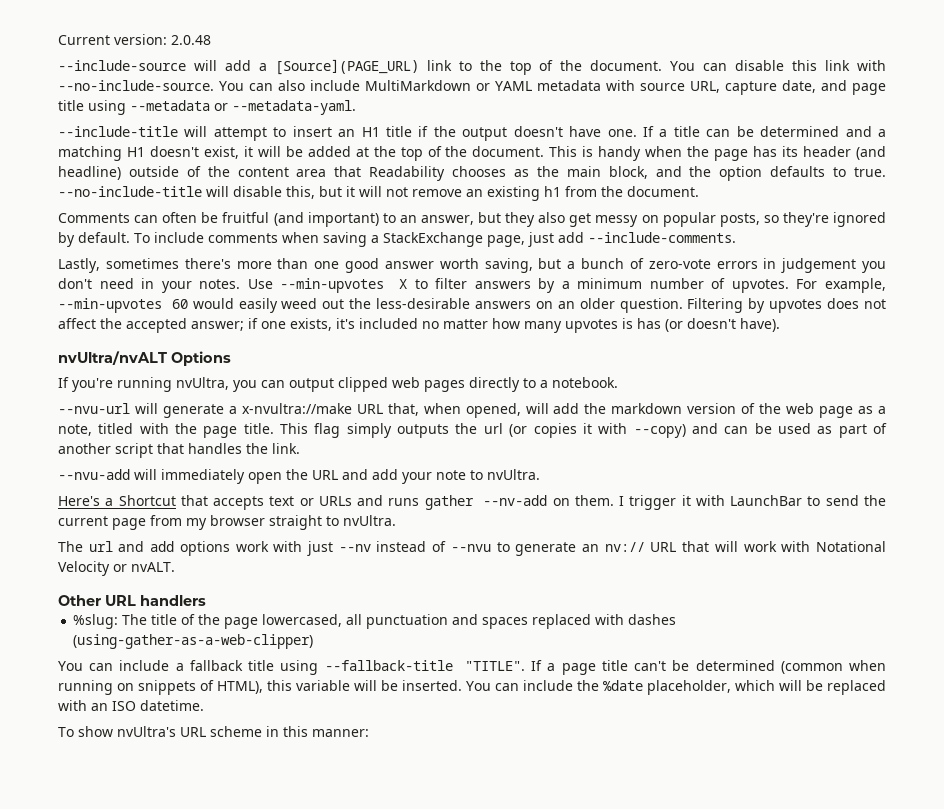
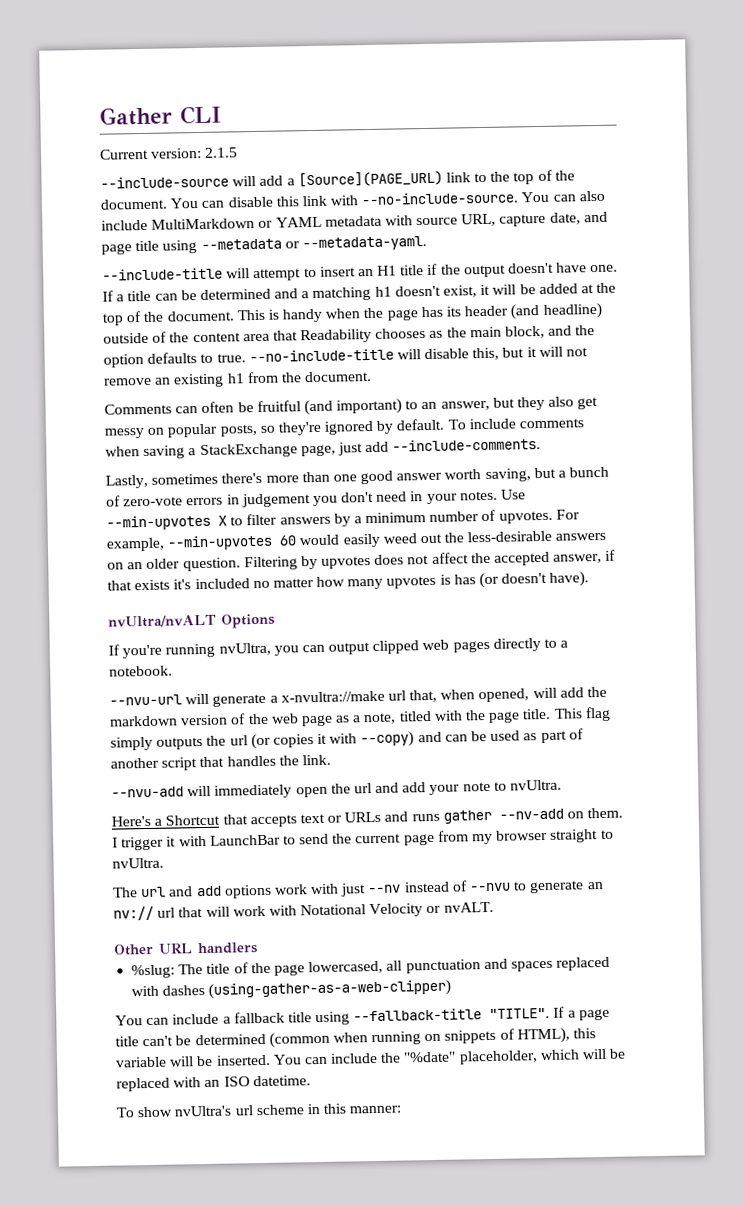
+ Gather CLI
- Current version: 2.0.48
+ Current version: 2.1.5
- If a title can be determined and a matching H1 doesn't exist, it will be added at the top of the document.
+ If a title can be determined and a matching h1 doesn't exist, it will be added at the top of the document.
- Filtering by upvotes does not affect the accepted answer; if one exists, it's included no matter how many upvotes is has (or doesn't have).
+ Filtering by upvotes does not affect the accepted answer, if that exists it's included no matter how many upvotes is has (or doesn't have).
- --nvu-url will generate a x-nvultra://make URL that, when opened, will add the markdown version of the web page as a note, titled with the page title.
+ --nvu-url will generate a x-nvultra://make url that, when opened, will add the markdown version of the web page as a note, titled with the page title.
- --nvu-add will immediately open the URL and add your note to nvUltra.
+ --nvu-add will immediately open the url and add your note to nvUltra.
- The url and add options work with just --nv instead of --nvu to generate an nv:// URL that will work with Notational Velocity or nvALT.
+ The url and add options work with just --nv instead of --nvu to generate an nv:// url that will work with Notational Velocity or nvALT.
- You can include the %date placeholder, which will be replaced with an ISO datetime.
+ You can include the "%date" placeholder, which will be replaced with an ISO datetime.
- To show nvUltra's URL scheme in this manner:
+ To show nvUltra's url scheme in this manner:

